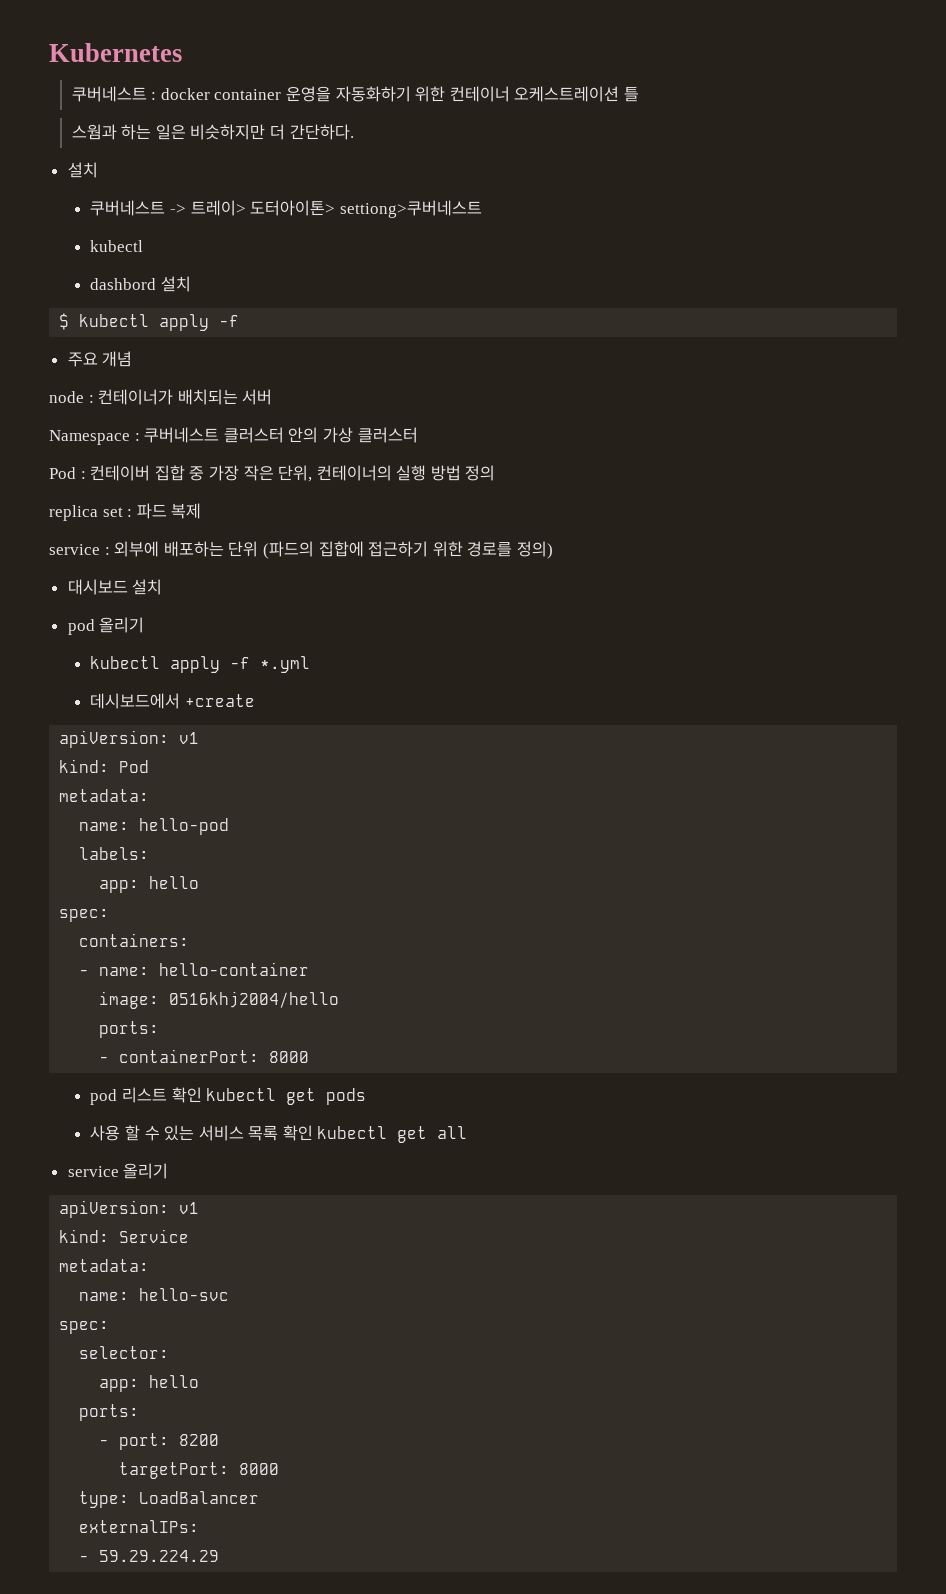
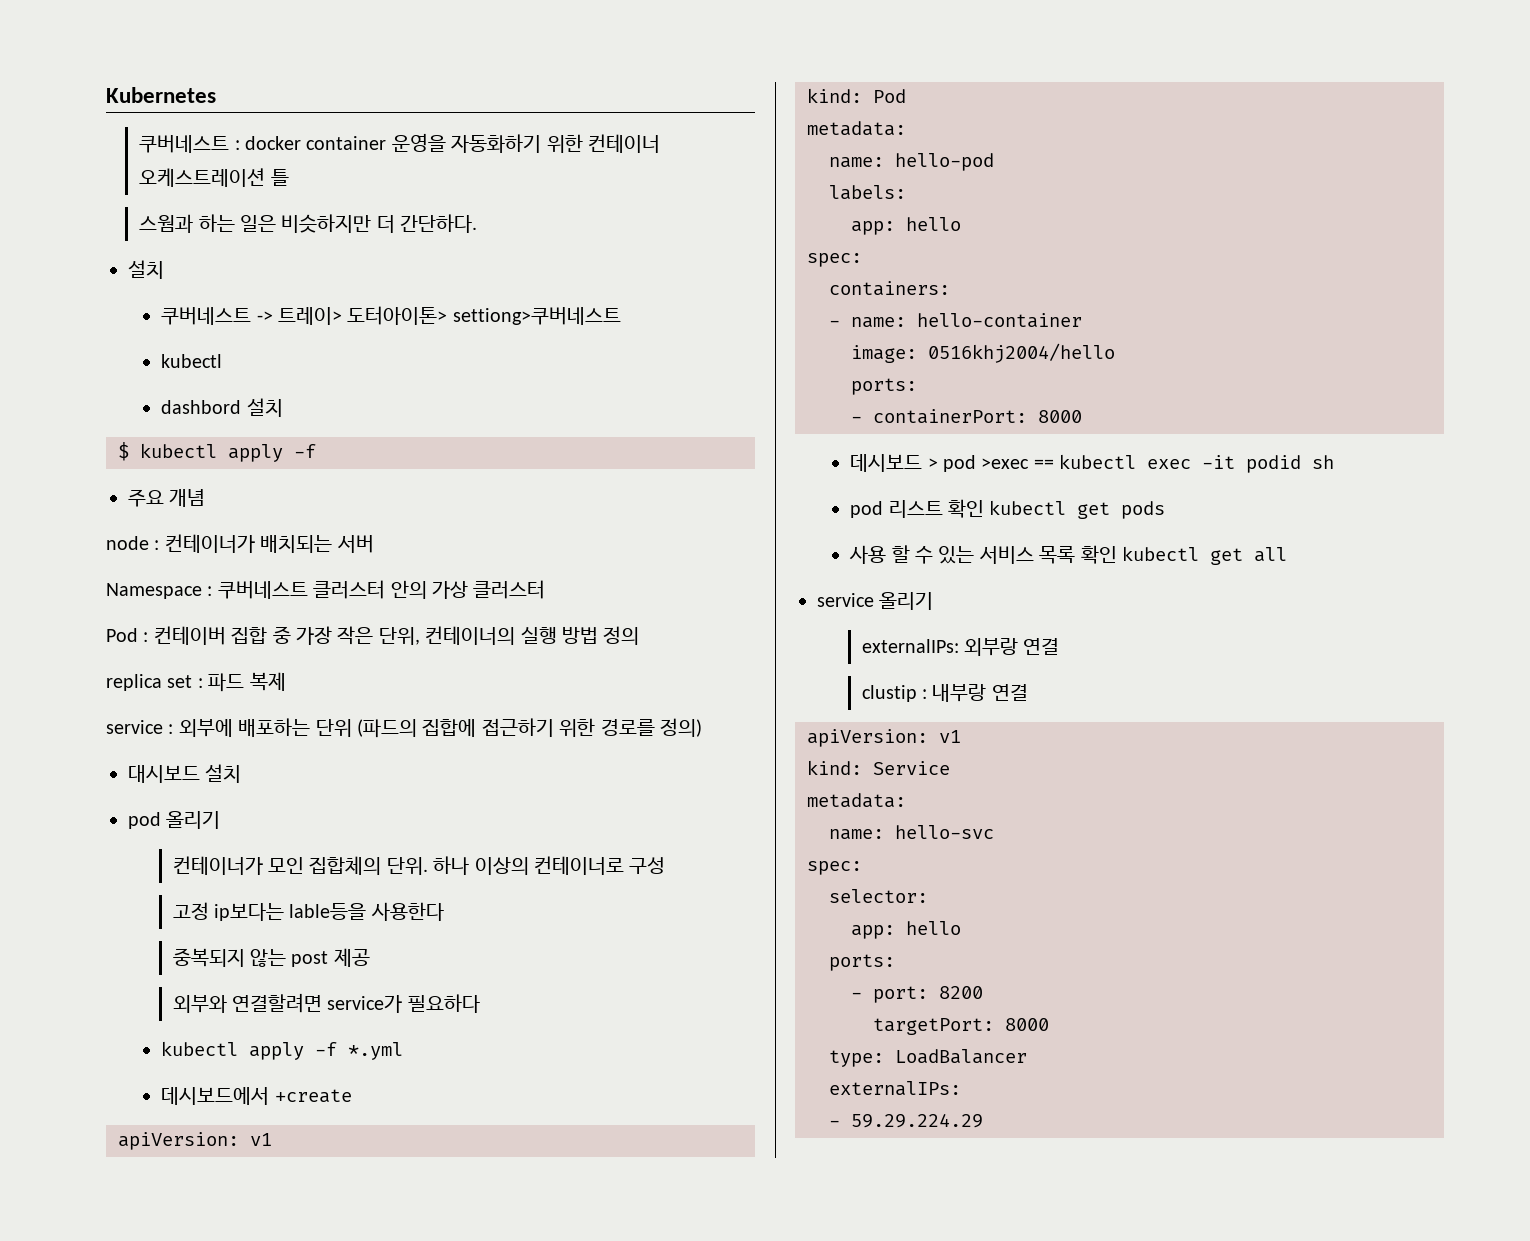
+ 컨테이너가 모인 집합체의 단위. 하나 이상의 컨테이너로 구성
+ 고정 ip보다는 lable등을 사용한다
+ 중복되지 않는 post 제공
+ 외부와 연결할려면 service가 필요하다
+ 데시보드 > pod >exec == kubectl exec -it podid sh
+ externalIPs: 외부랑 연결
+ clustip : 내부랑 연결

